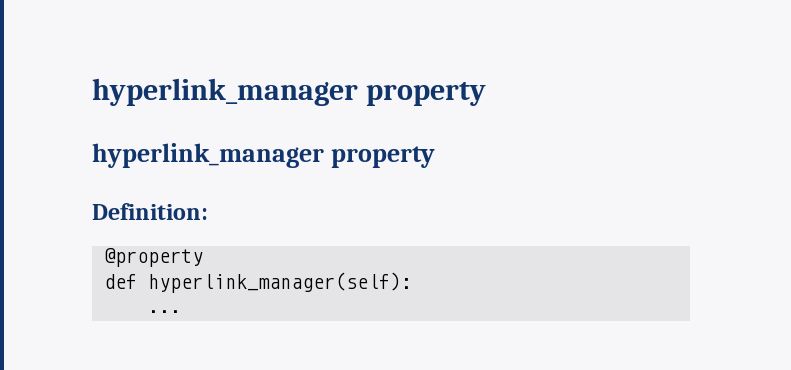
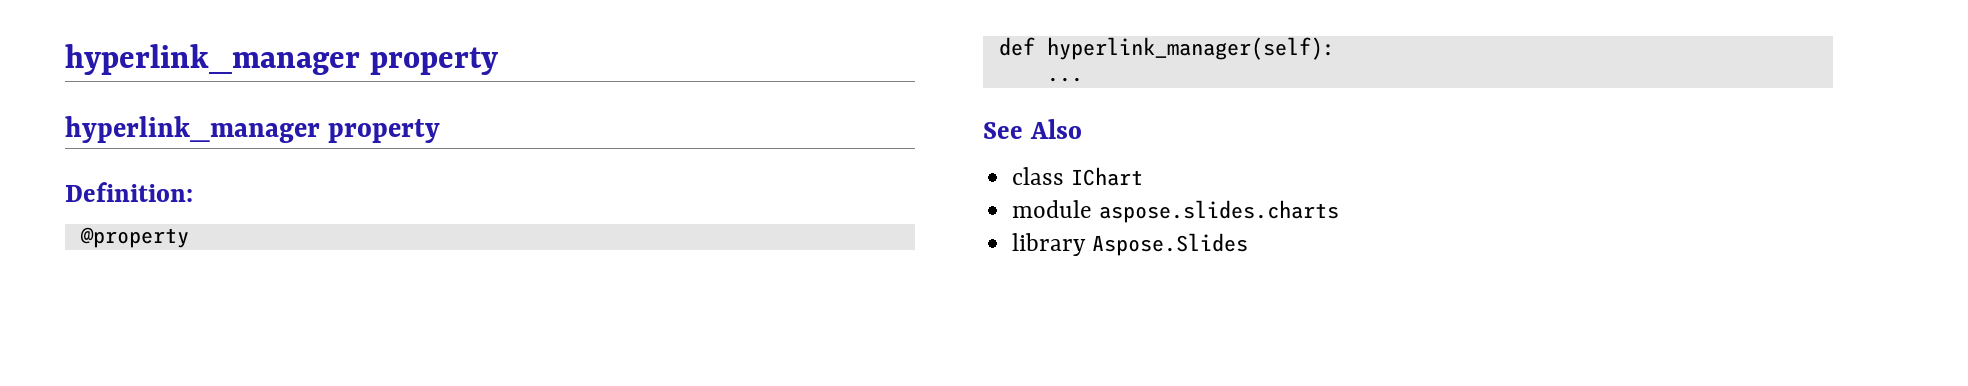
+ See Also
+ class IChart
+ module aspose.slides.charts
+ library Aspose.Slides

